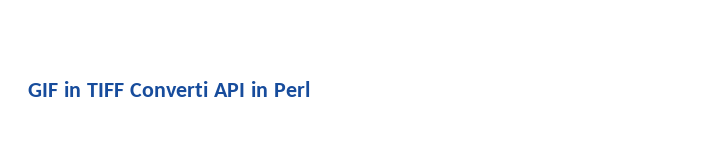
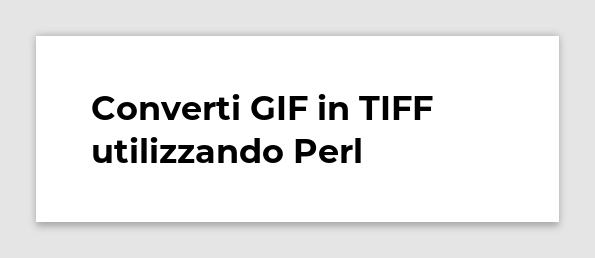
- GIF in TIFF Converti API in Perl
+ Converti GIF in TIFF utilizzando Perl

